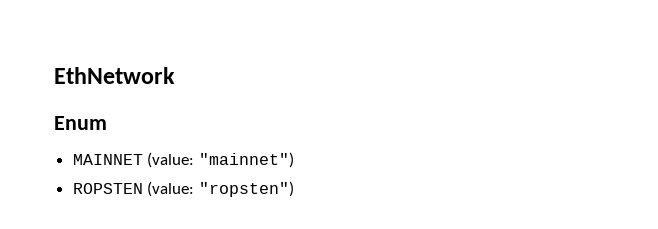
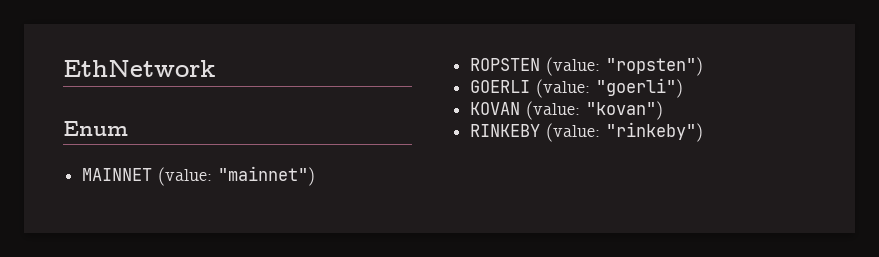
+ GOERLI (value: "goerli")
+ KOVAN (value: "kovan")
+ RINKEBY (value: "rinkeby")

